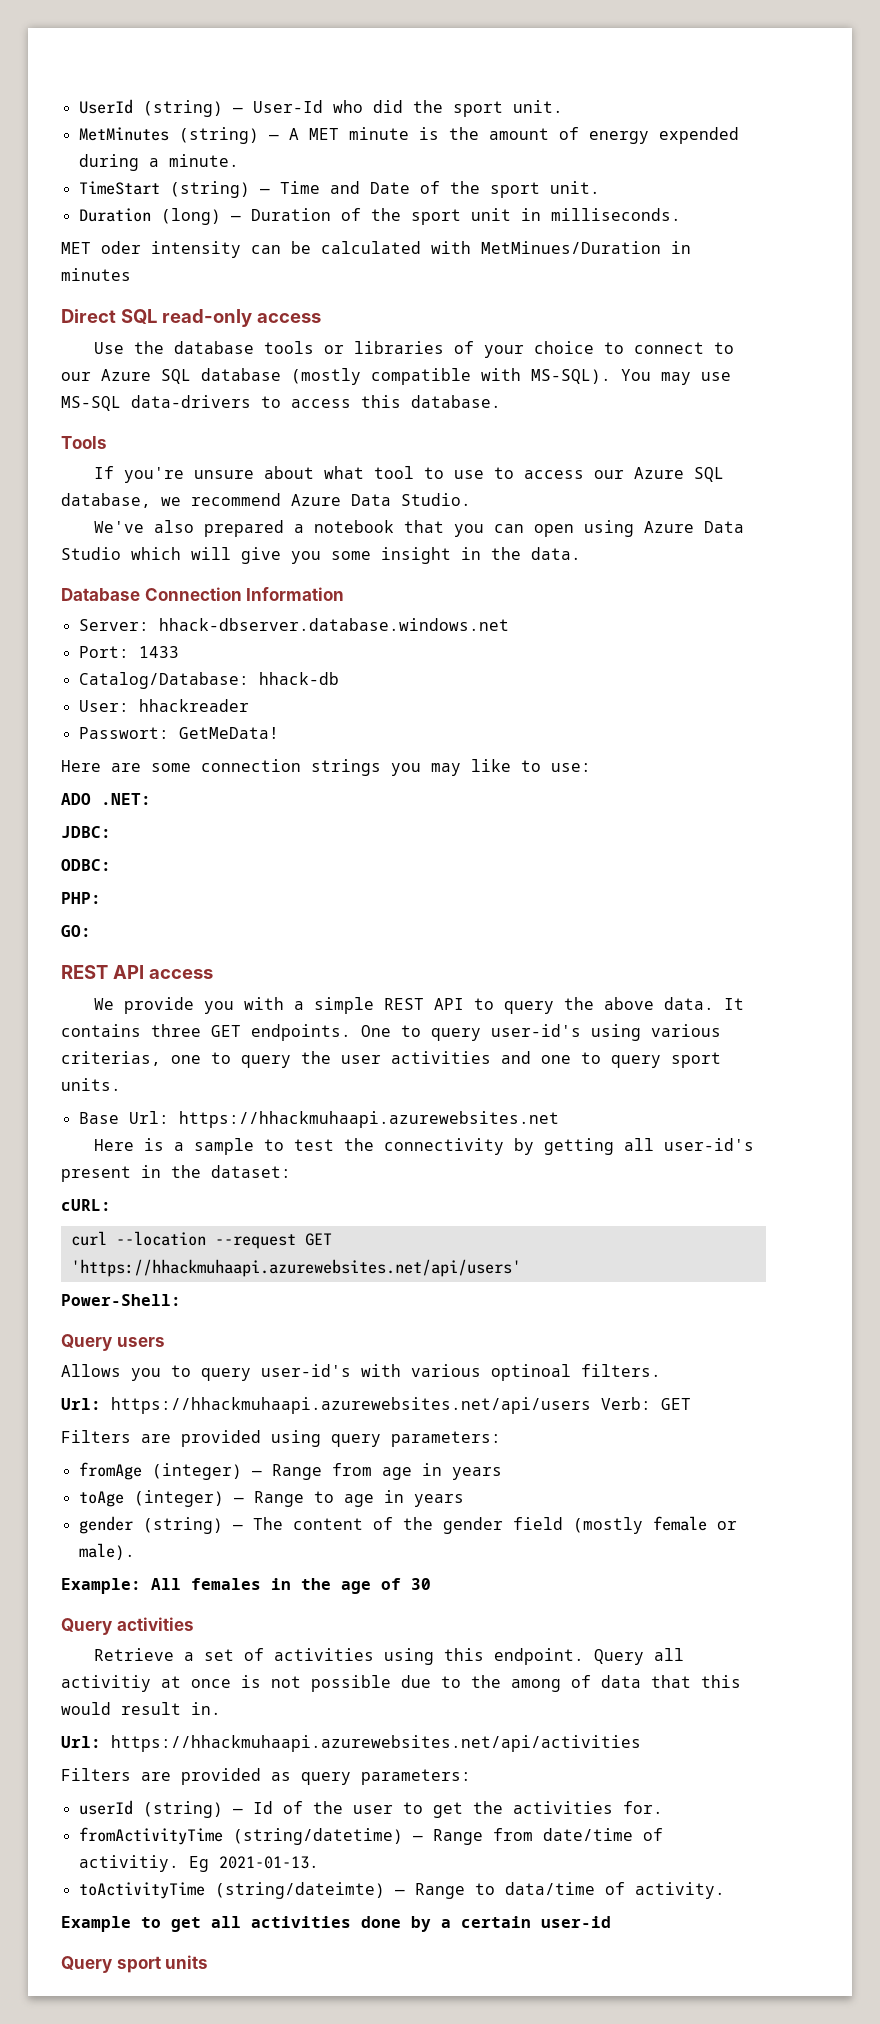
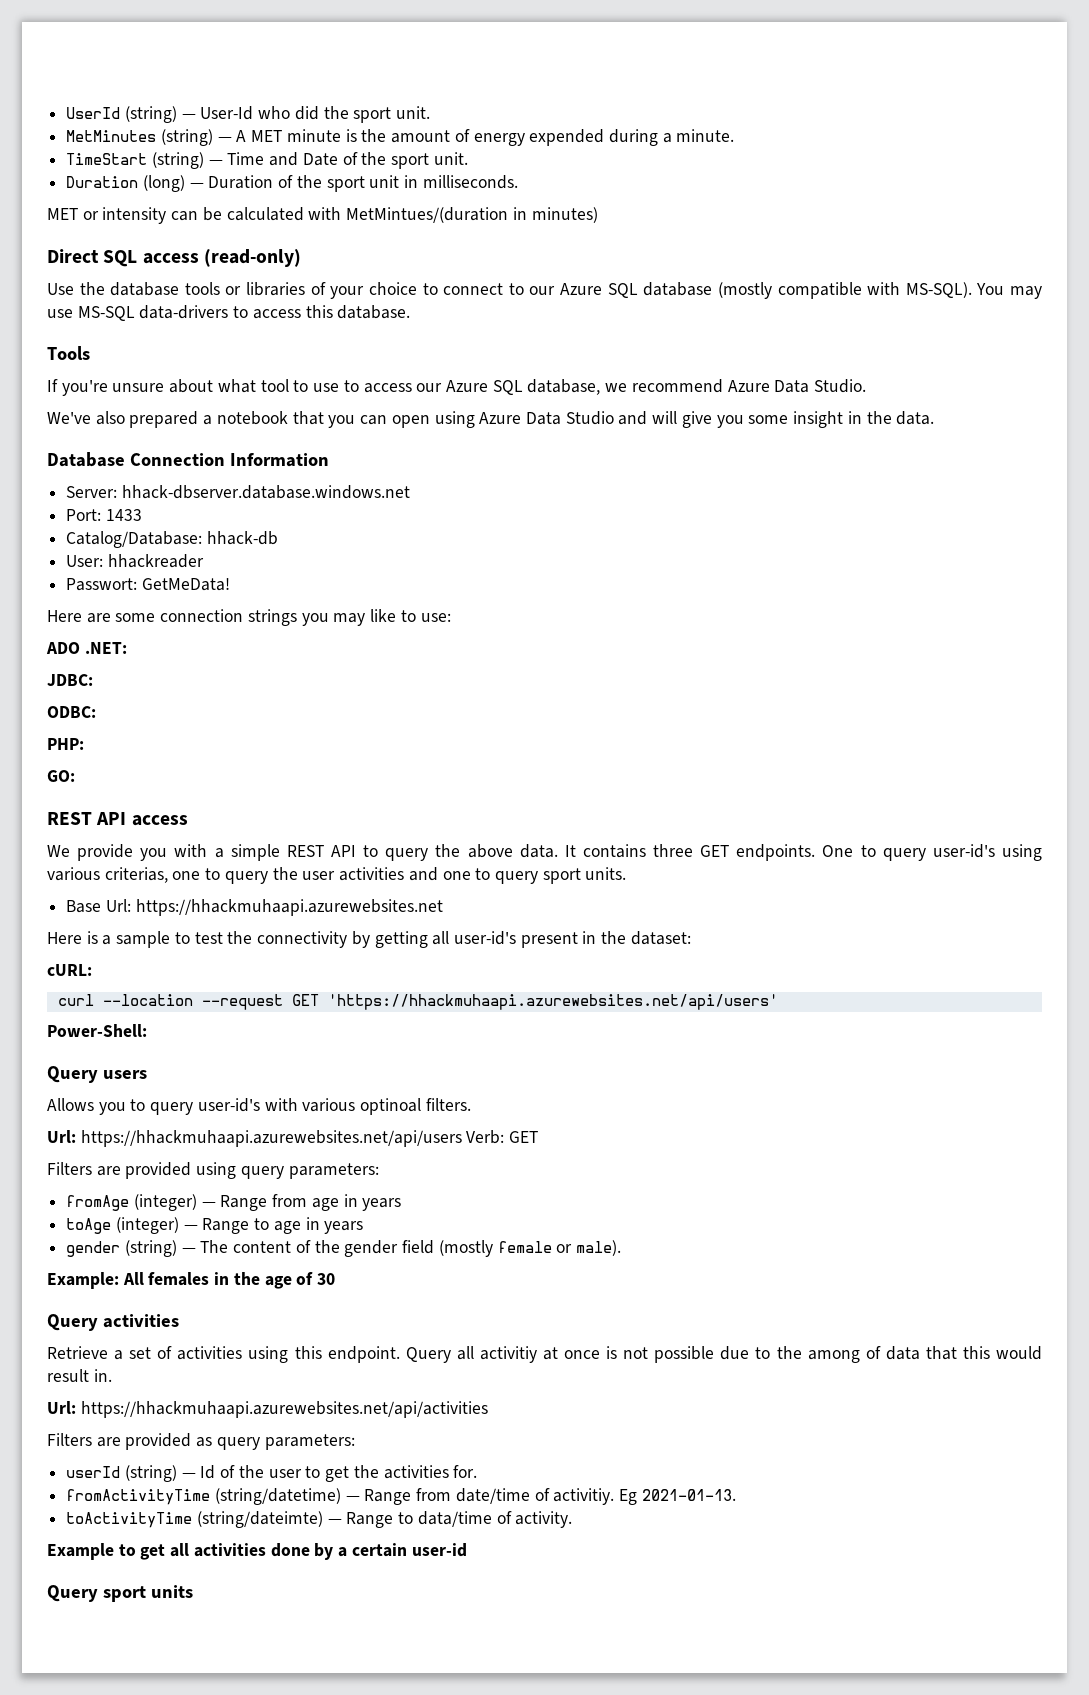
- MET oder intensity can be calculated with MetMinues/Duration in minutes
+ MET or intensity can be calculated with MetMintues/(duration in minutes)
- Direct SQL read-only access
+ Direct SQL access (read-only)
- We've also prepared a notebook that you can open using Azure Data Studio which will give you some insight in the data.
+ We've also prepared a notebook that you can open using Azure Data Studio and will give you some insight in the data.

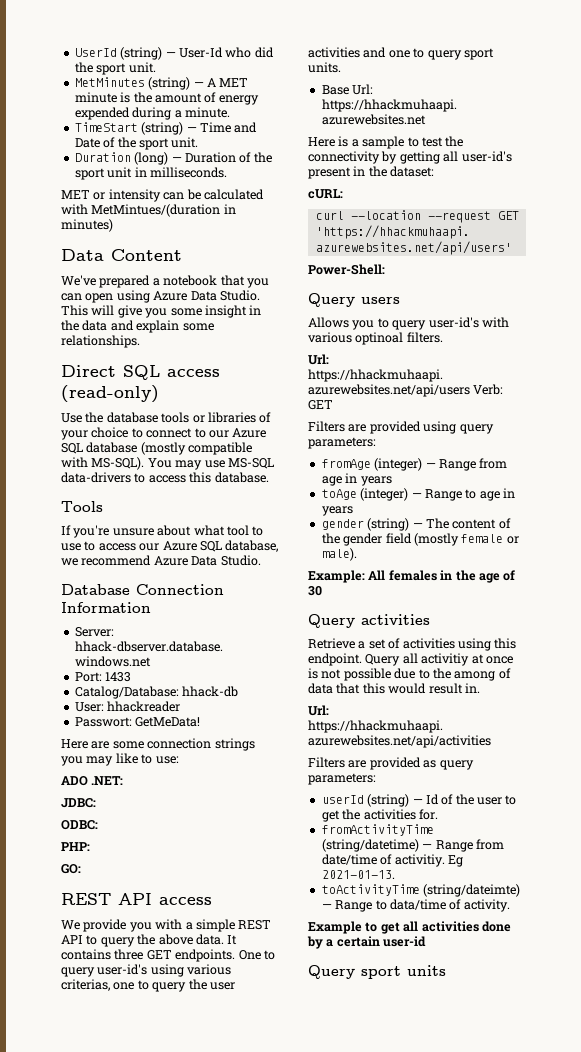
+ Data Content
+ We've prepared a notebook that you can open using Azure Data Studio. This will give you some insight in the data and explain some relationships.
- We've also prepared a notebook that you can open using Azure Data Studio and will give you some insight in the data.

